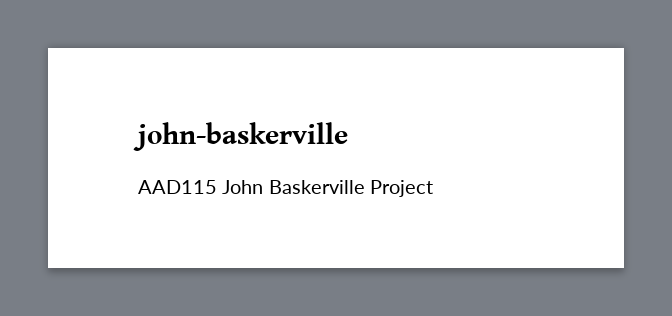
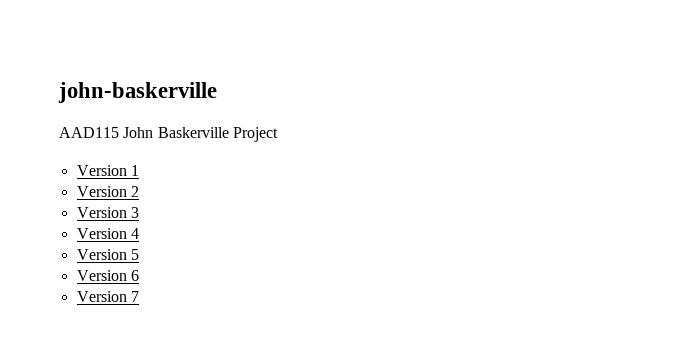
+ Version 1
+ Version 2
+ Version 3
+ Version 4
+ Version 5
+ Version 6
+ Version 7

